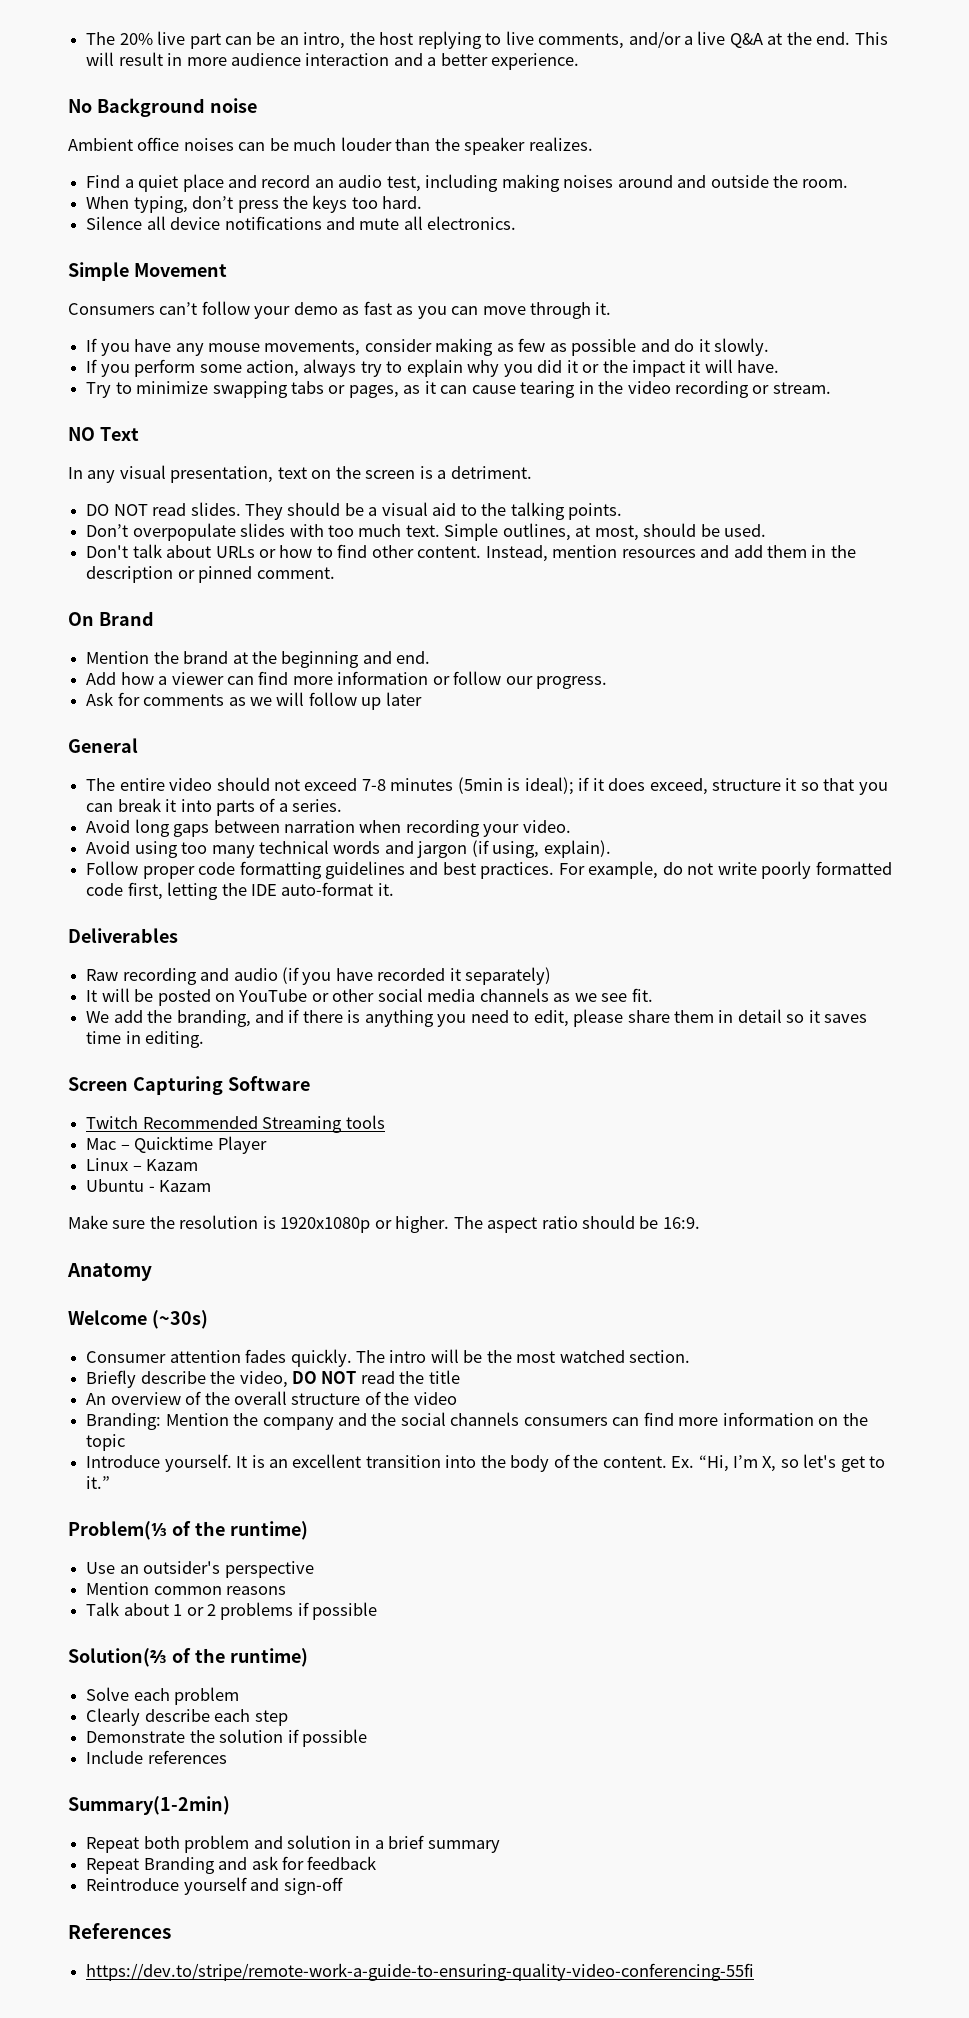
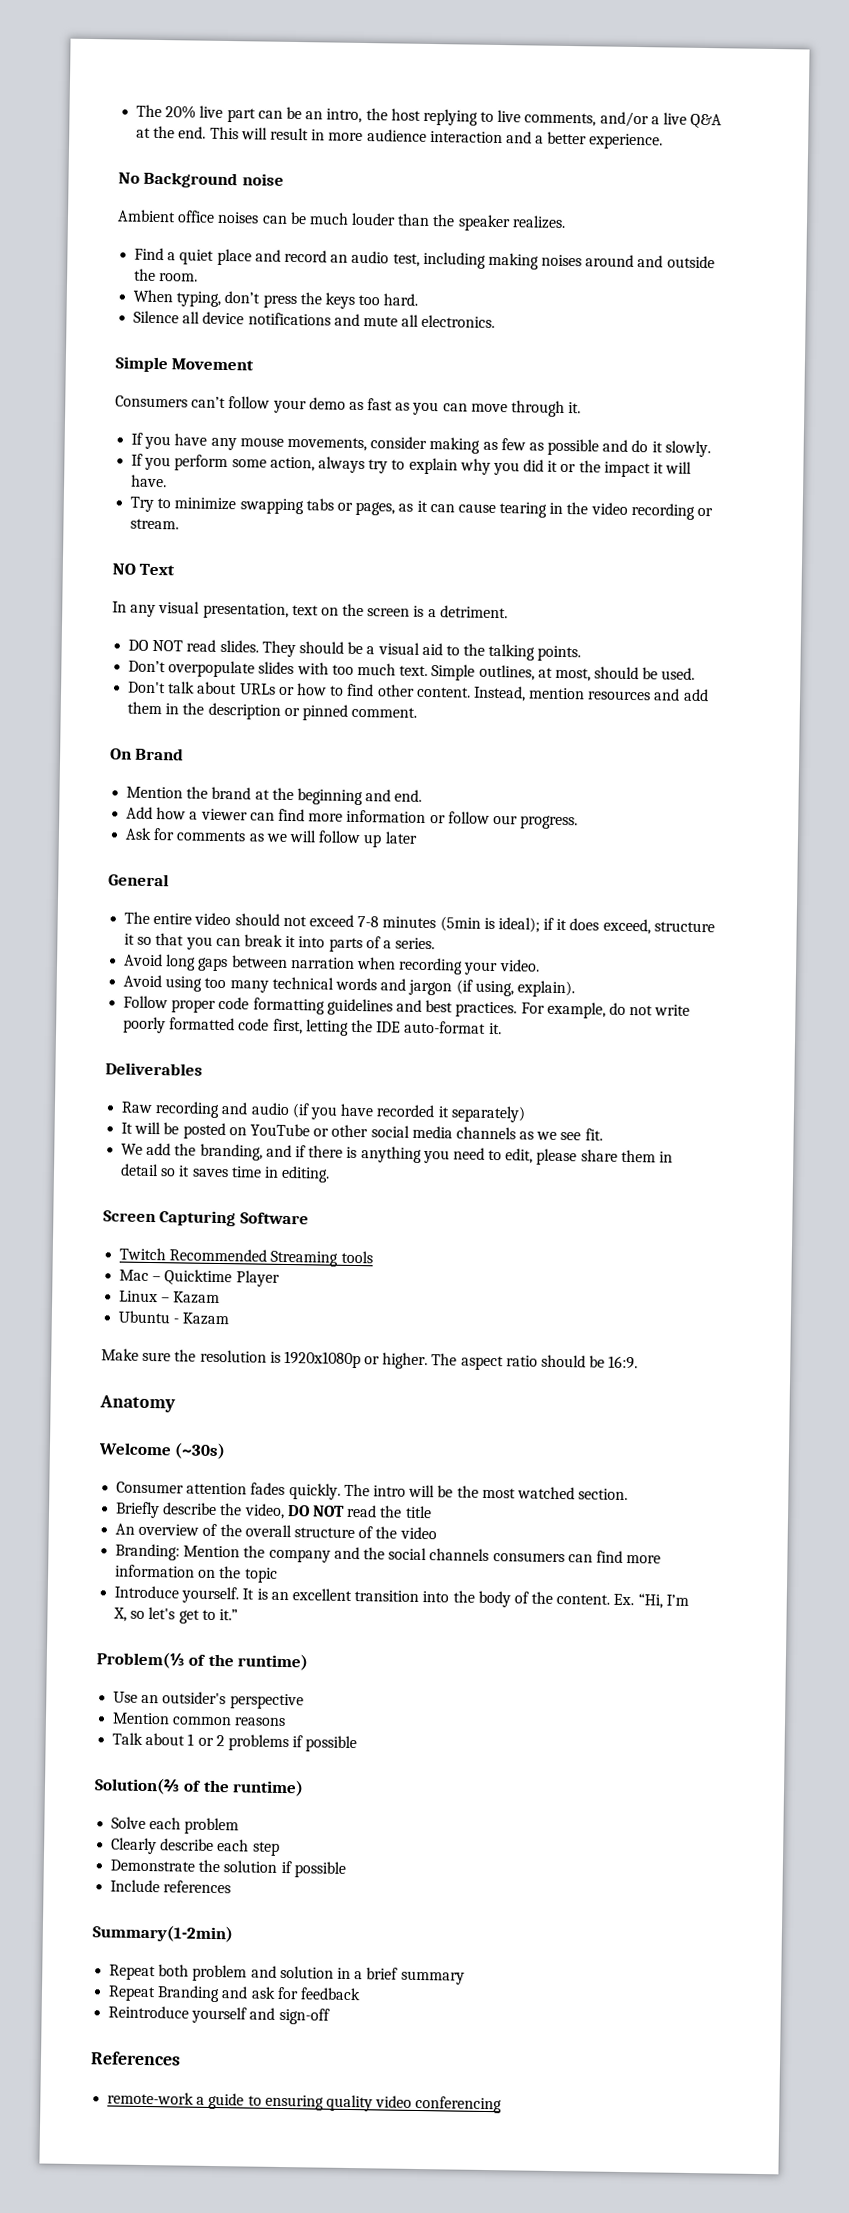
- https://dev.to/stripe/remote-work-a-guide-to-ensuring-quality-video-conferencing-55fi
+ remote-work a guide to ensuring quality video conferencing

